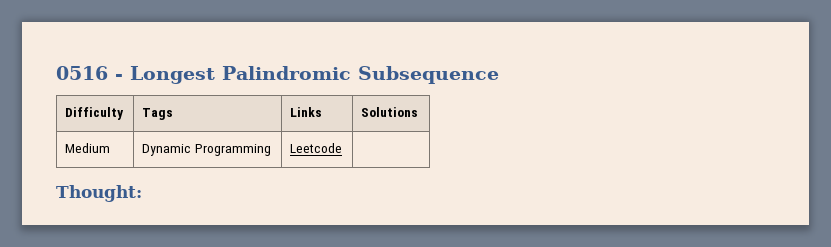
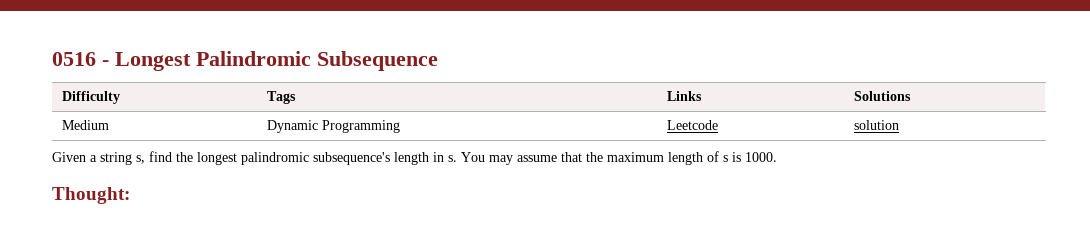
- Medium | Dynamic Programming | Leetcode |
+ Medium | Dynamic Programming | Leetcode | solution
+ Given a string s, find the longest palindromic subsequence's length in s. You may assume that the maximum length of s is 1000.

